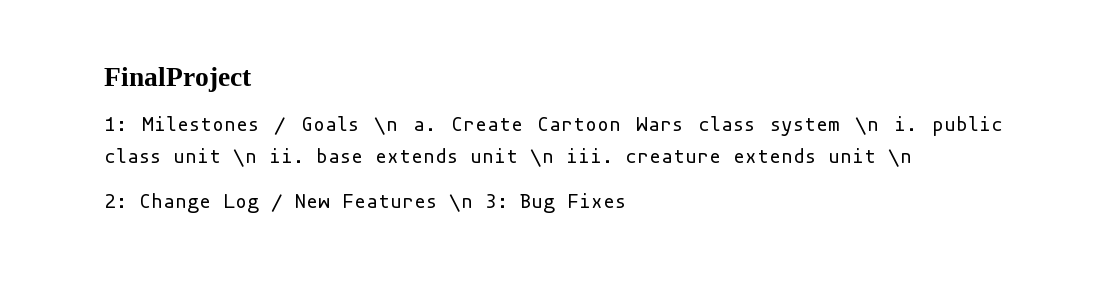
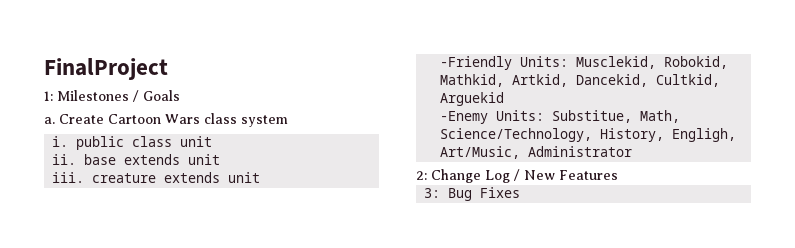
- 1: Milestones / Goals \n a.
+ 1: Milestones / Goals
+ a.
- Create Cartoon Wars class system \n i. public class unit \n ii. base extends unit \n iii. creature extends unit \n
+ Create Cartoon Wars class system
+ i. public class unit
+ ii. base extends unit
+ iii. creature extends unit
+ -Friendly Units: Musclekid, Robokid, Mathkid, Artkid, Dancekid, Cultkid, Arguekid
+ -Enemy Units: Substitue, Math, Science/Technology, History, Engligh, Art/Music, Administrator
- 2: Change Log / New Features \n 3: Bug Fixes
+ 2: Change Log / New Features
+ 3: Bug Fixes

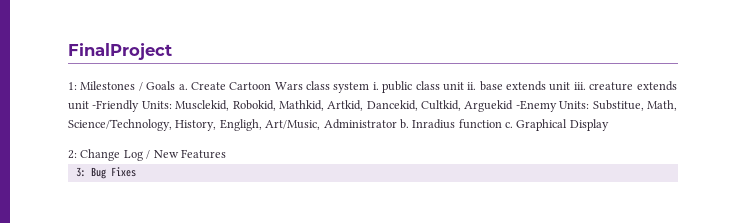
- 1: Milestones / Goals
- a.
+ 1: Milestones / Goals a.
- Create Cartoon Wars class system
- i. public class unit
- ii. base extends unit
- iii. creature extends unit
- -Friendly Units: Musclekid, Robokid, Mathkid, Artkid, Dancekid, Cultkid, Arguekid
- -Enemy Units: Substitue, Math, Science/Technology, History, Engligh, Art/Music, Administrator
+ Create Cartoon Wars class system i. public class unit ii. base extends unit iii. creature extends unit -Friendly Units: Musclekid, Robokid, Mathkid, Artkid, Dancekid, Cultkid, Arguekid -Enemy Units: Substitue, Math, Science/Technology, History, Engligh, Art/Music, Administrator b. Inradius function c. Graphical Display

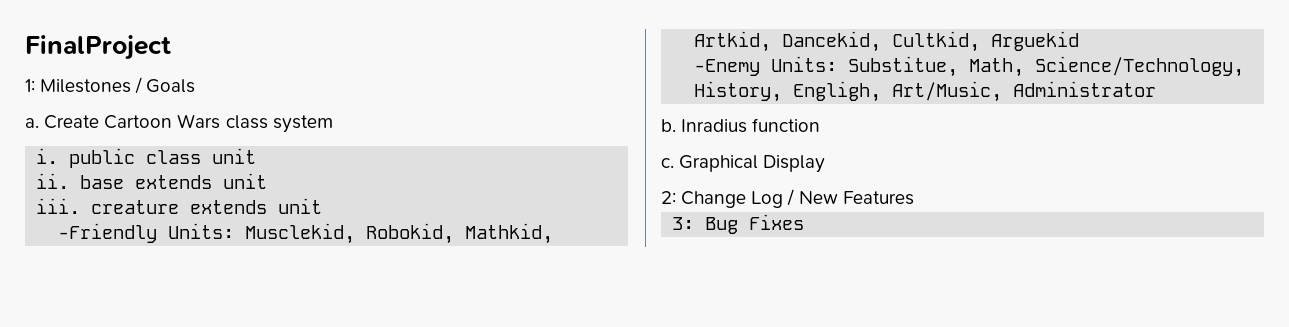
- 1: Milestones / Goals a.
+ 1: Milestones / Goals
+ a.
- Create Cartoon Wars class system i. public class unit ii. base extends unit iii. creature extends unit -Friendly Units: Musclekid, Robokid, Mathkid, Artkid, Dancekid, Cultkid, Arguekid -Enemy Units: Substitue, Math, Science/Technology, History, Engligh, Art/Music, Administrator b.
+ Create Cartoon Wars class system
+ i. public class unit
+ ii. base extends unit
+ iii. creature extends unit
+ -Friendly Units: Musclekid, Robokid, Mathkid, Artkid, Dancekid, Cultkid, Arguekid
+ -Enemy Units: Substitue, Math, Science/Technology, History, Engligh, Art/Music, Administrator
+ b.
- Inradius function c.
+ Inradius function
+ c.

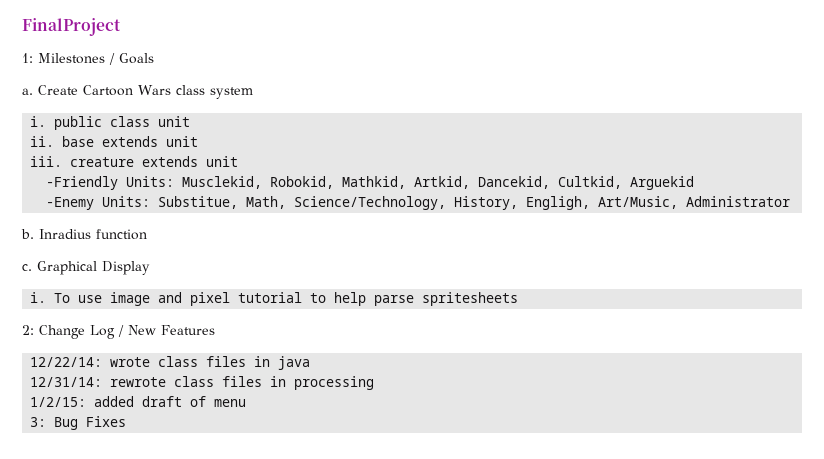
+ i. To use image and pixel tutorial to help parse spritesheets
+ 12/22/14: wrote class files in java
+ 12/31/14: rewrote class files in processing
+ 1/2/15: added draft of menu

